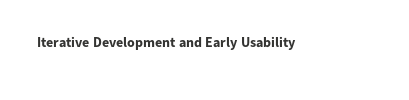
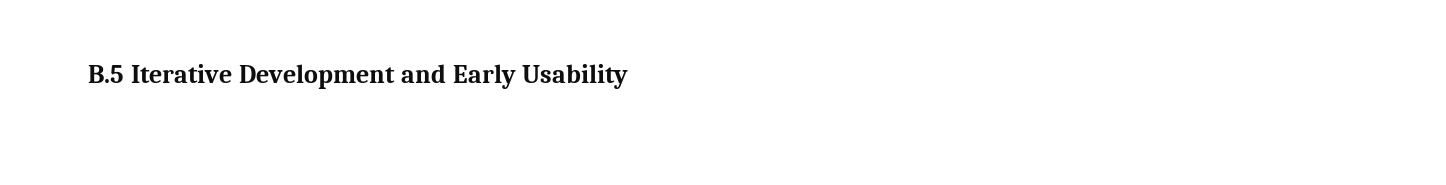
- Iterative Development and Early Usability
+ B.5 Iterative Development and Early Usability

